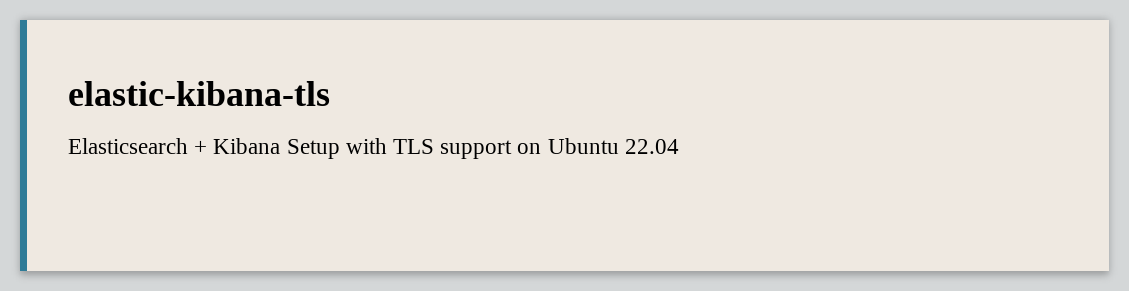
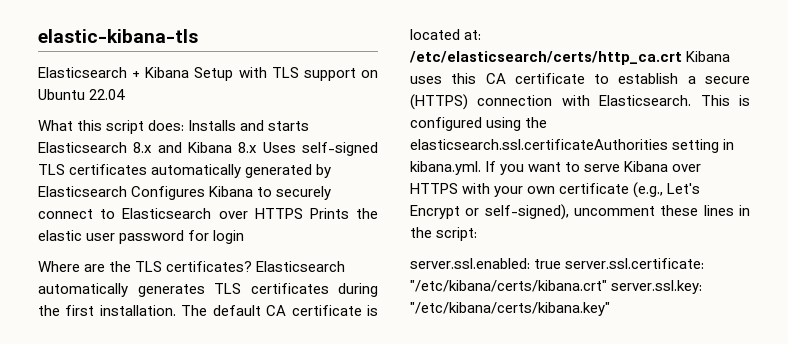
+ What this script does: Installs and starts Elasticsearch 8.x and Kibana 8.x Uses self-signed TLS certificates automatically generated by Elasticsearch Configures Kibana to securely connect to Elasticsearch over HTTPS Prints the elastic user password for login
+ Where are the TLS certificates? Elasticsearch automatically generates TLS certificates during the first installation. The default CA certificate is located at: /etc/elasticsearch/certs/http_ca.crt Kibana uses this CA certificate to establish a secure (HTTPS) connection with Elasticsearch. This is configured using the elasticsearch.ssl.certificateAuthorities setting in kibana.yml. If you want to serve Kibana over HTTPS with your own certificate (e.g., Let's Encrypt or self-signed), uncomment these lines in the script:
+ server.ssl.enabled: true server.ssl.certificate: "/etc/kibana/certs/kibana.crt" server.ssl.key: "/etc/kibana/certs/kibana.key"

